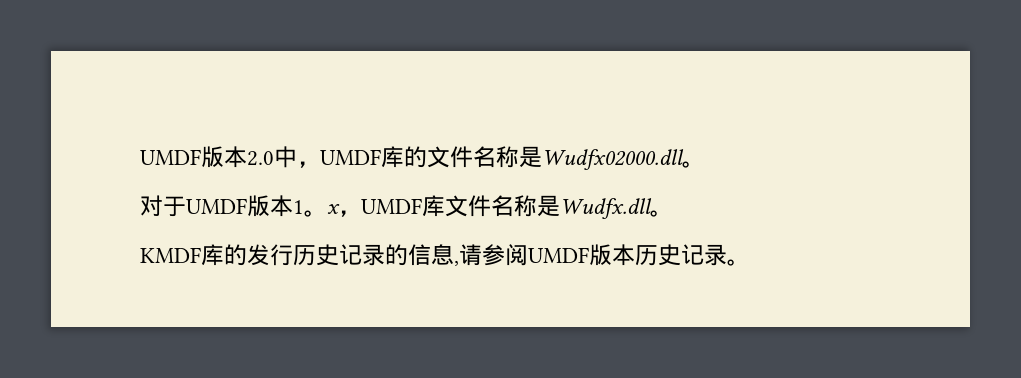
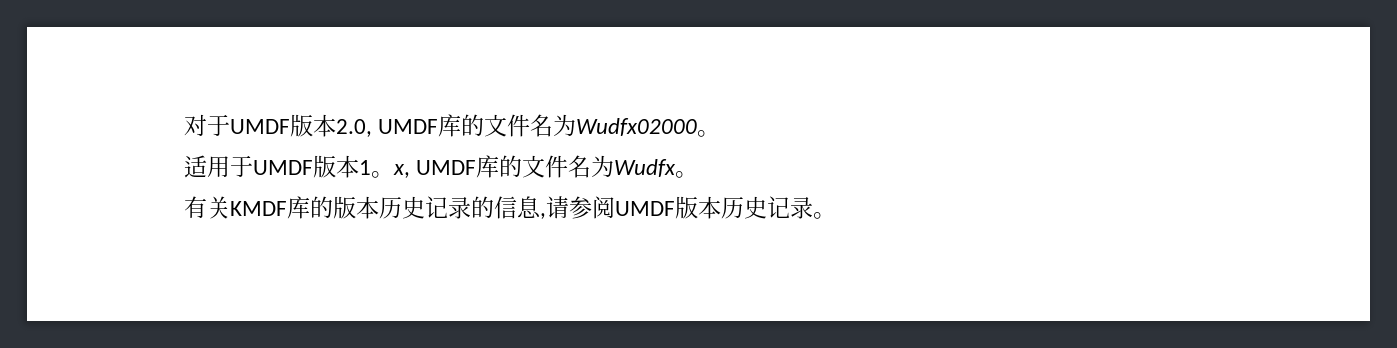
- UMDF版本2.0中，UMDF库的文件名称是Wudfx02000.dll。
- 对于UMDF版本1。x，UMDF库文件名称是Wudfx.dll。
- KMDF库的发行历史记录的信息,请参阅UMDF版本历史记录。
+ 对于UMDF版本2.0, UMDF库的文件名为Wudfx02000。
+ 适用于UMDF版本1。x, UMDF库的文件名为Wudfx。
+ 有关KMDF库的版本历史记录的信息,请参阅UMDF版本历史记录。

